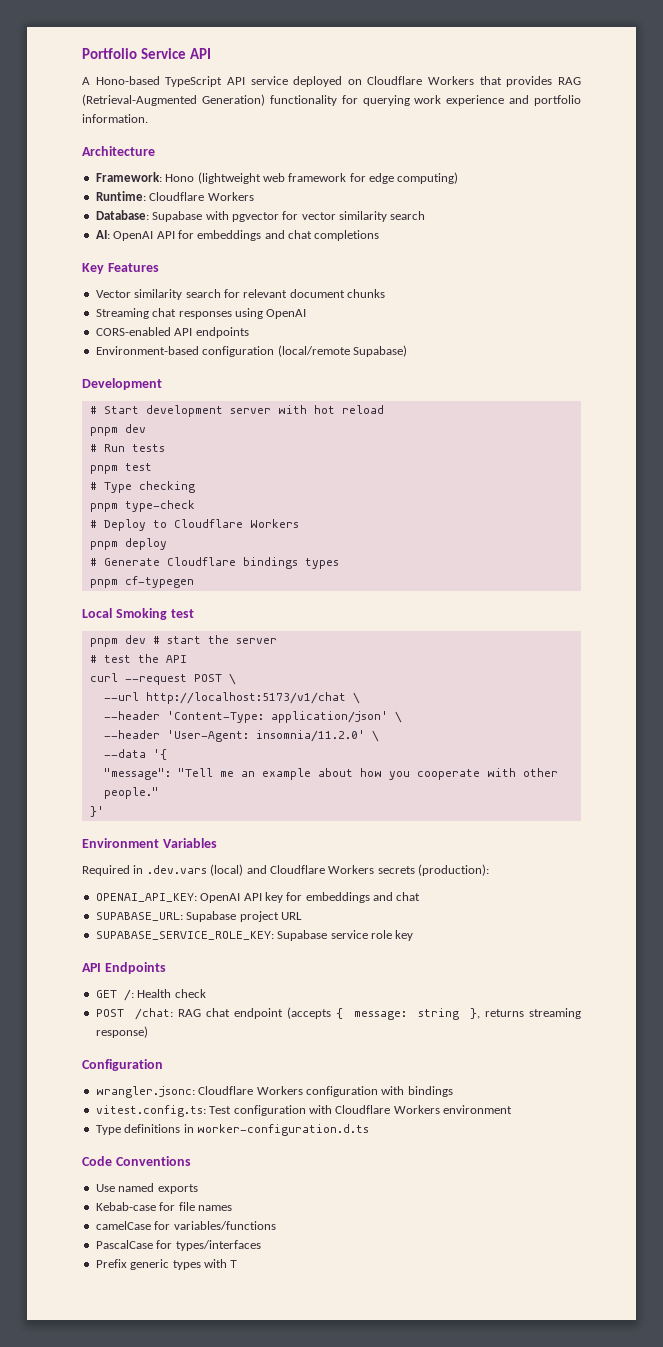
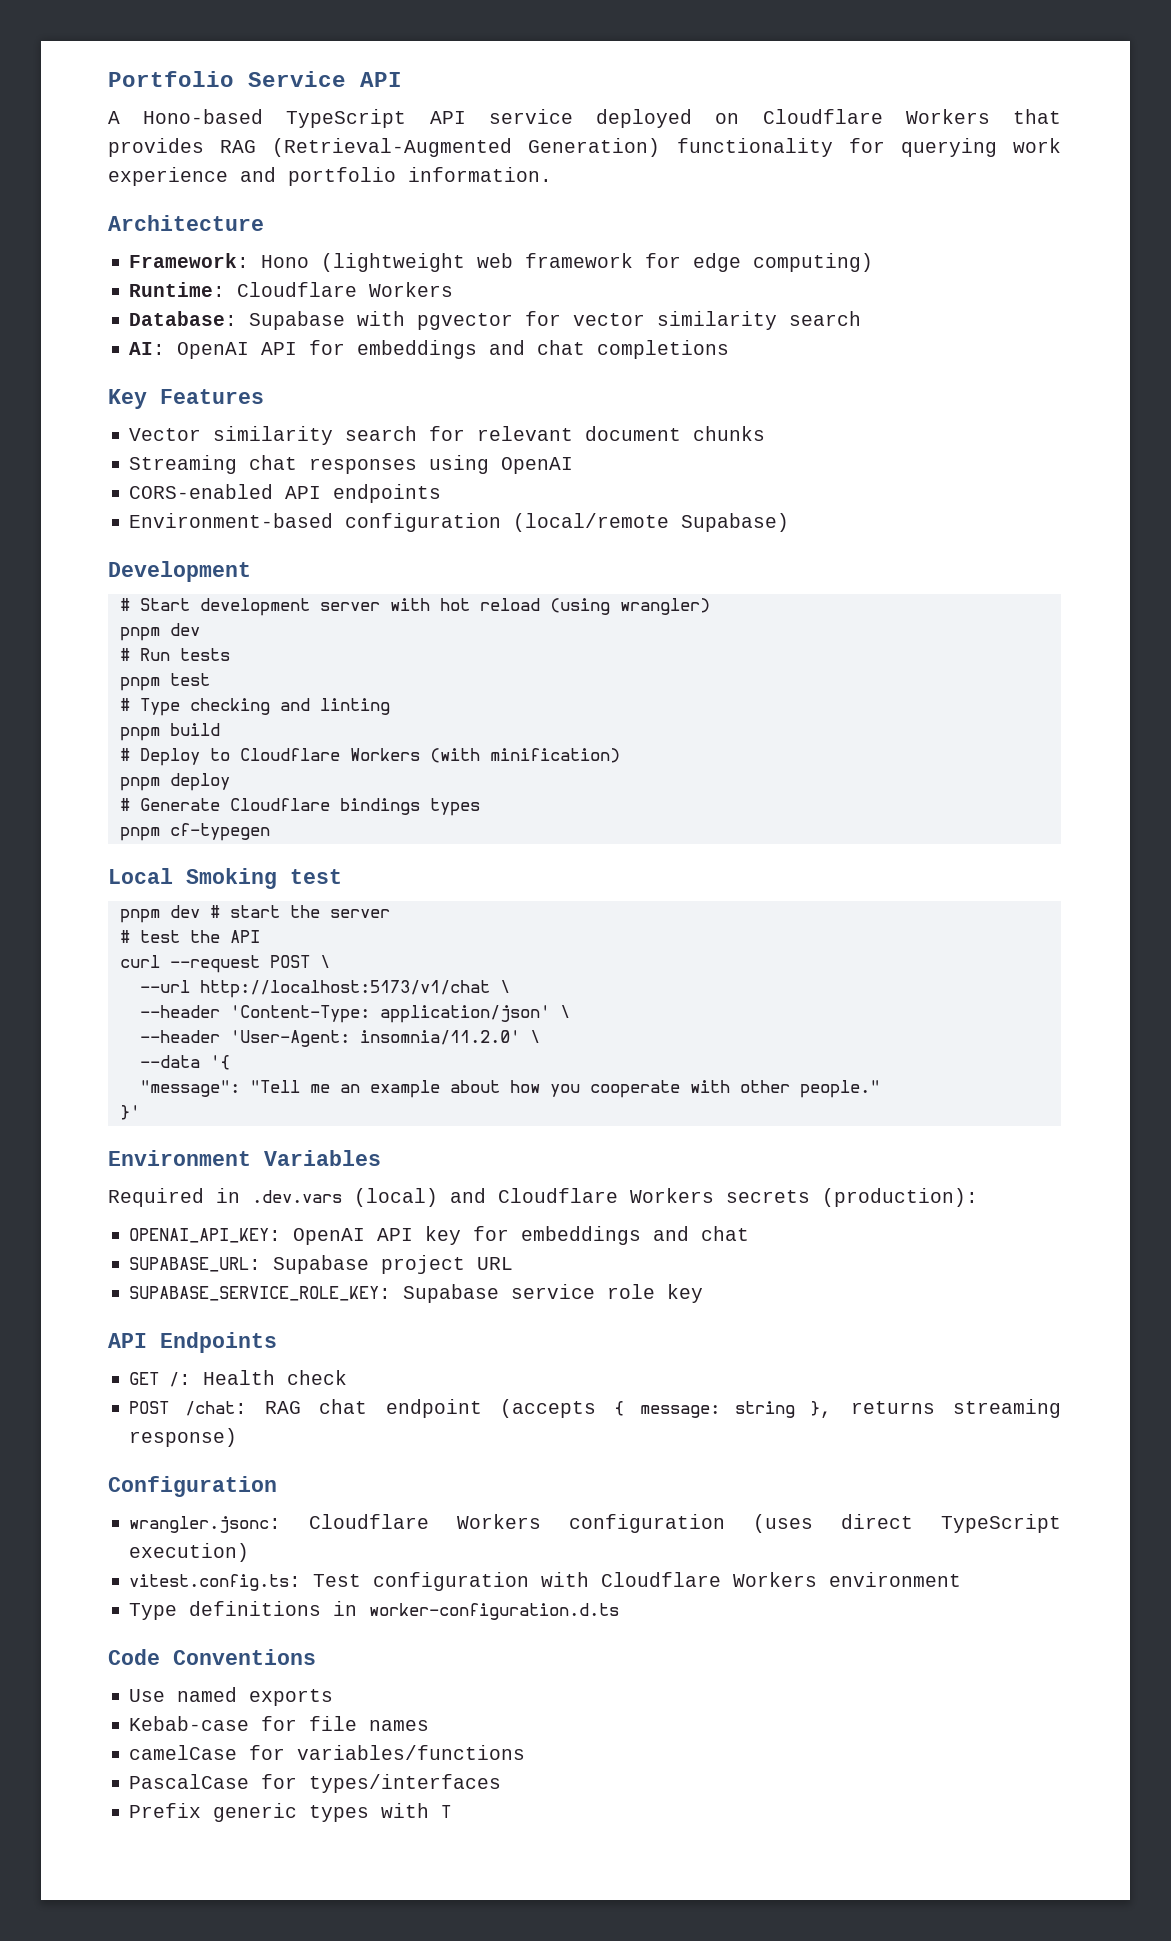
- # Start development server with hot reload
+ # Start development server with hot reload (using wrangler)
- # Type checking
- pnpm type-check
+ # Type checking and linting
+ pnpm build
- # Deploy to Cloudflare Workers
+ # Deploy to Cloudflare Workers (with minification)
- wrangler.jsonc: Cloudflare Workers configuration with bindings
+ wrangler.jsonc: Cloudflare Workers configuration (uses direct TypeScript execution)

